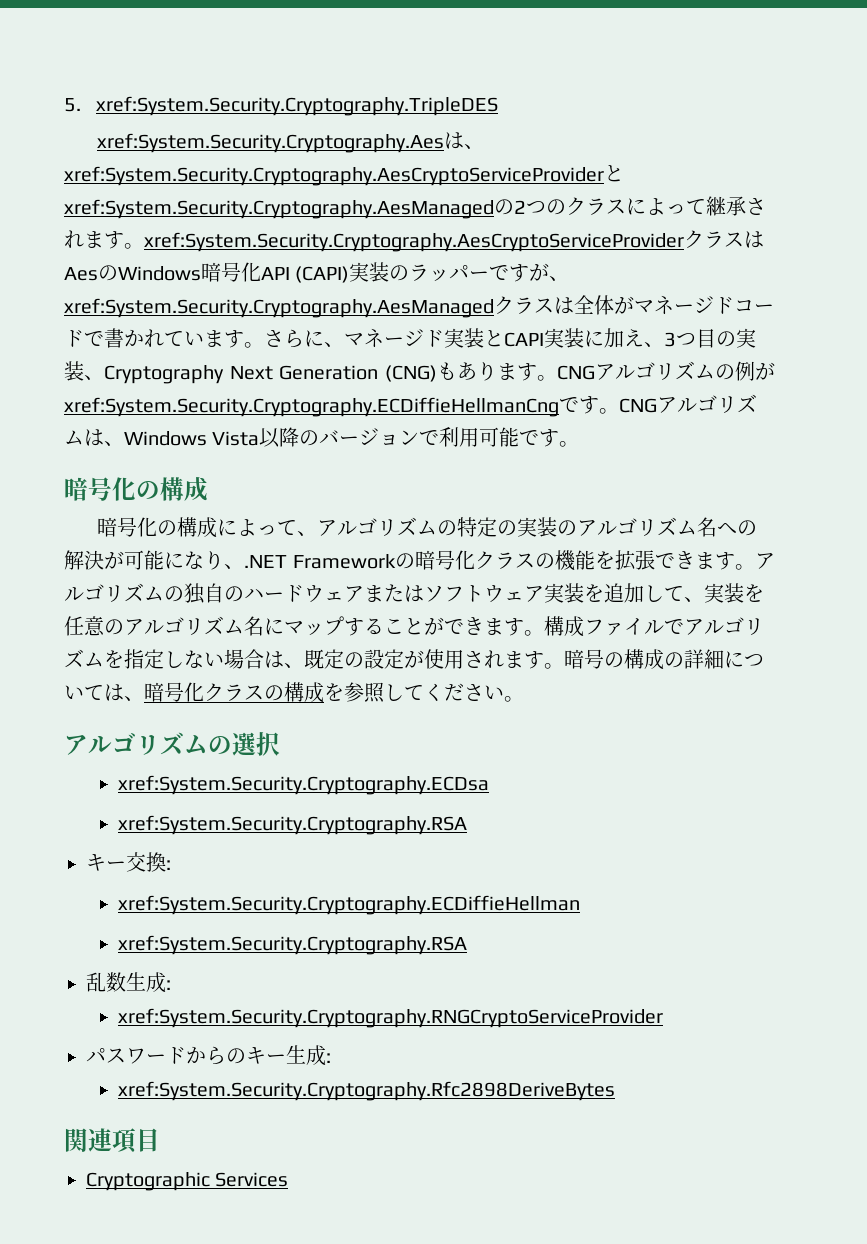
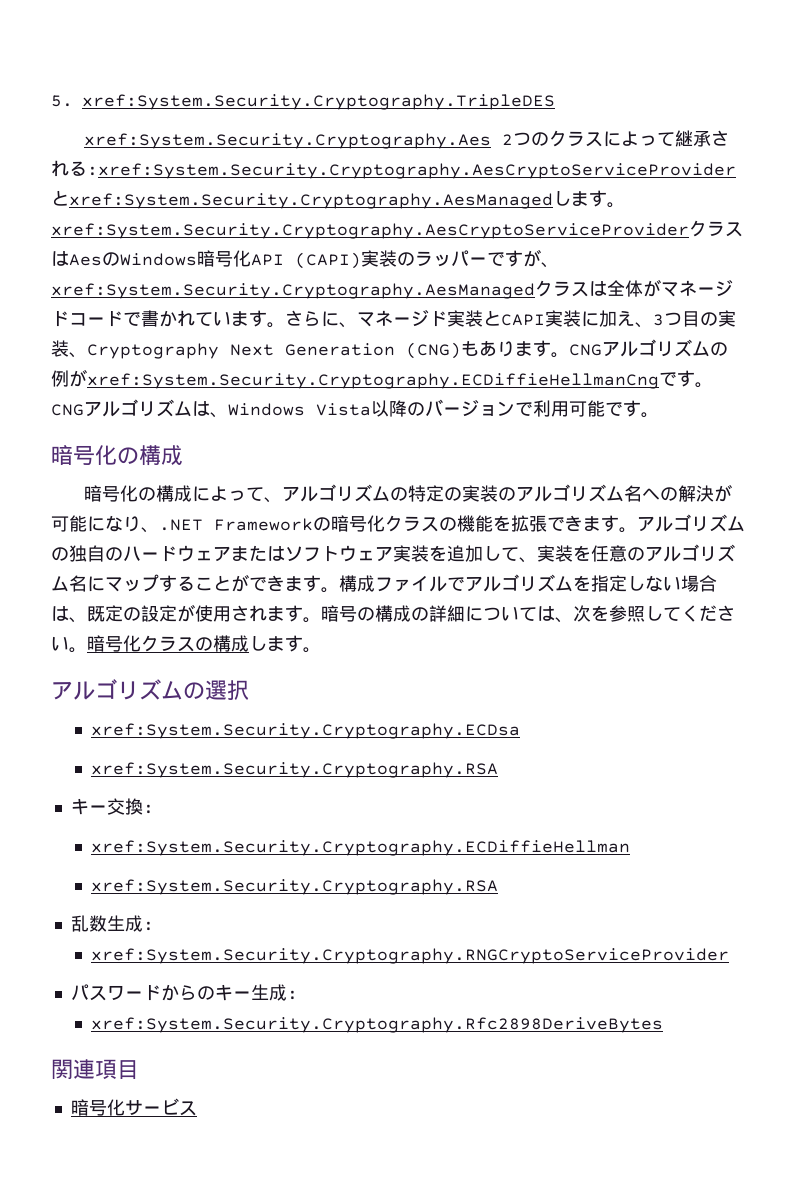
- xref:System.Security.Cryptography.Aesは、xref:System.Security.Cryptography.AesCryptoServiceProviderとxref:System.Security.Cryptography.AesManagedの2つのクラスによって継承されます。xref:System.Security.Cryptography.AesCryptoServiceProviderクラスはAesのWindows暗号化API (CAPI)実装のラッパーですが、xref:System.Security.Cryptography.AesManagedクラスは全体がマネージドコードで書かれています。
+ xref:System.Security.Cryptography.Aes 2つのクラスによって継承される:xref:System.Security.Cryptography.AesCryptoServiceProviderとxref:System.Security.Cryptography.AesManagedします。xref:System.Security.Cryptography.AesCryptoServiceProviderクラスはAesのWindows暗号化API (CAPI)実装のラッパーですが、xref:System.Security.Cryptography.AesManagedクラスは全体がマネージドコードで書かれています。
- 暗号の構成の詳細については、暗号化クラスの構成を参照してください。
+ 暗号の構成の詳細については、次を参照してください。暗号化クラスの構成します。
- Cryptographic Services
+ 暗号化サービス

